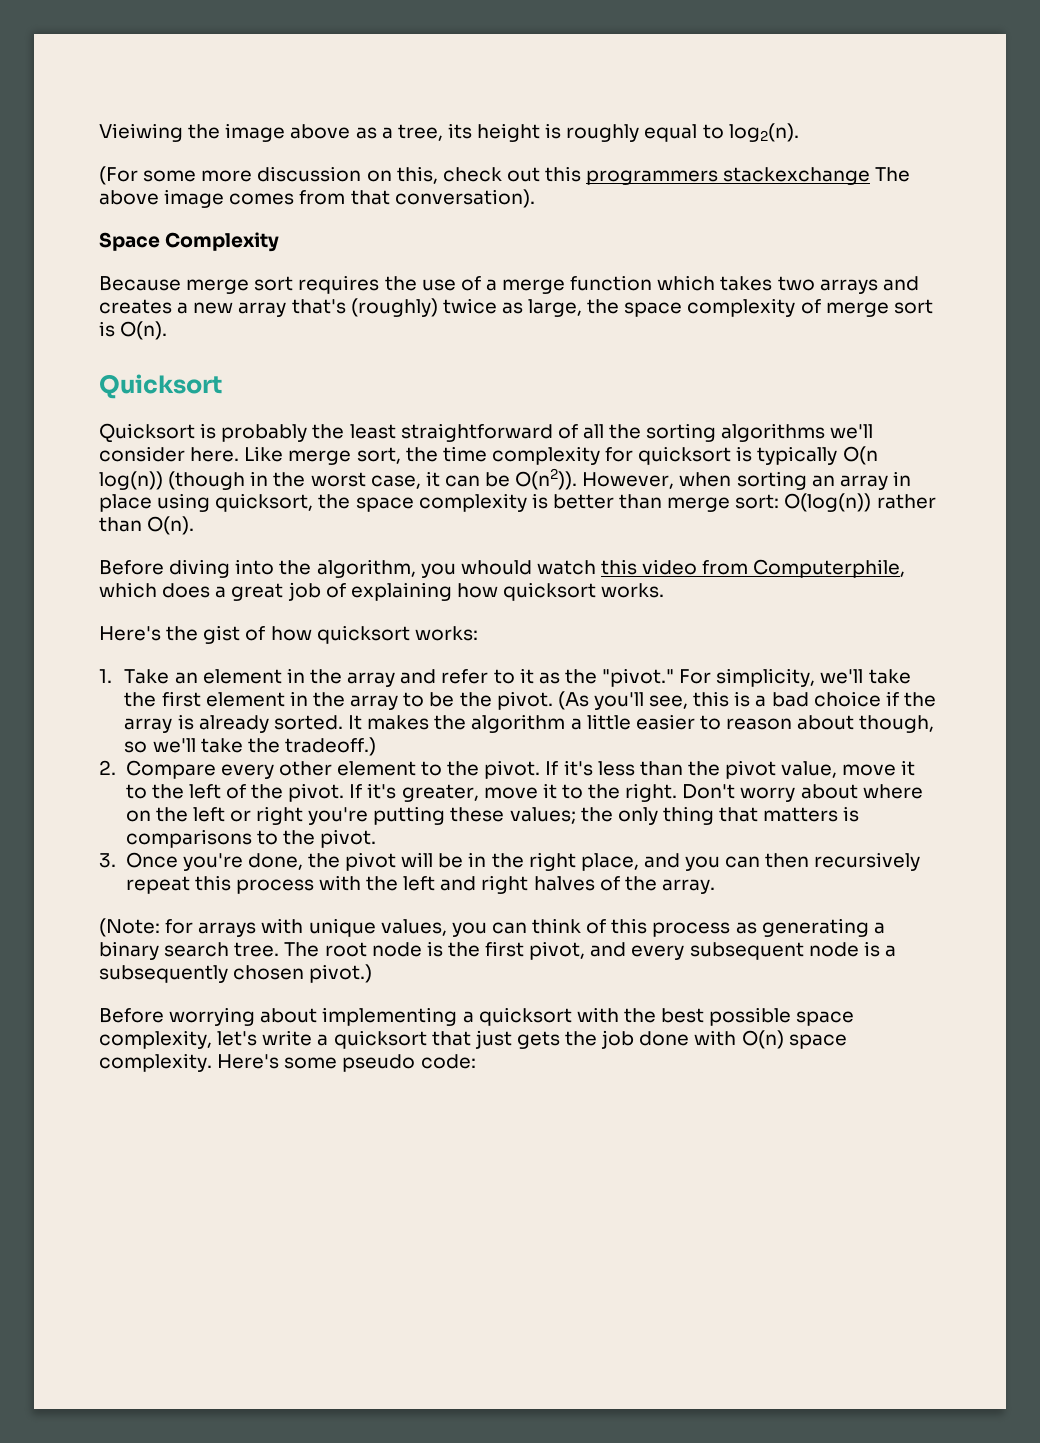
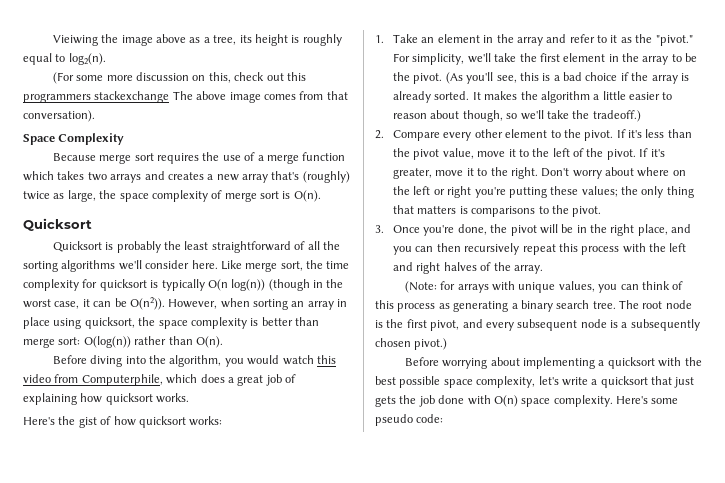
- Before diving into the algorithm, you whould watch this video from Computerphile, which does a great job of explaining how quicksort works.
+ Before diving into the algorithm, you would watch this video from Computerphile, which does a great job of explaining how quicksort works.

